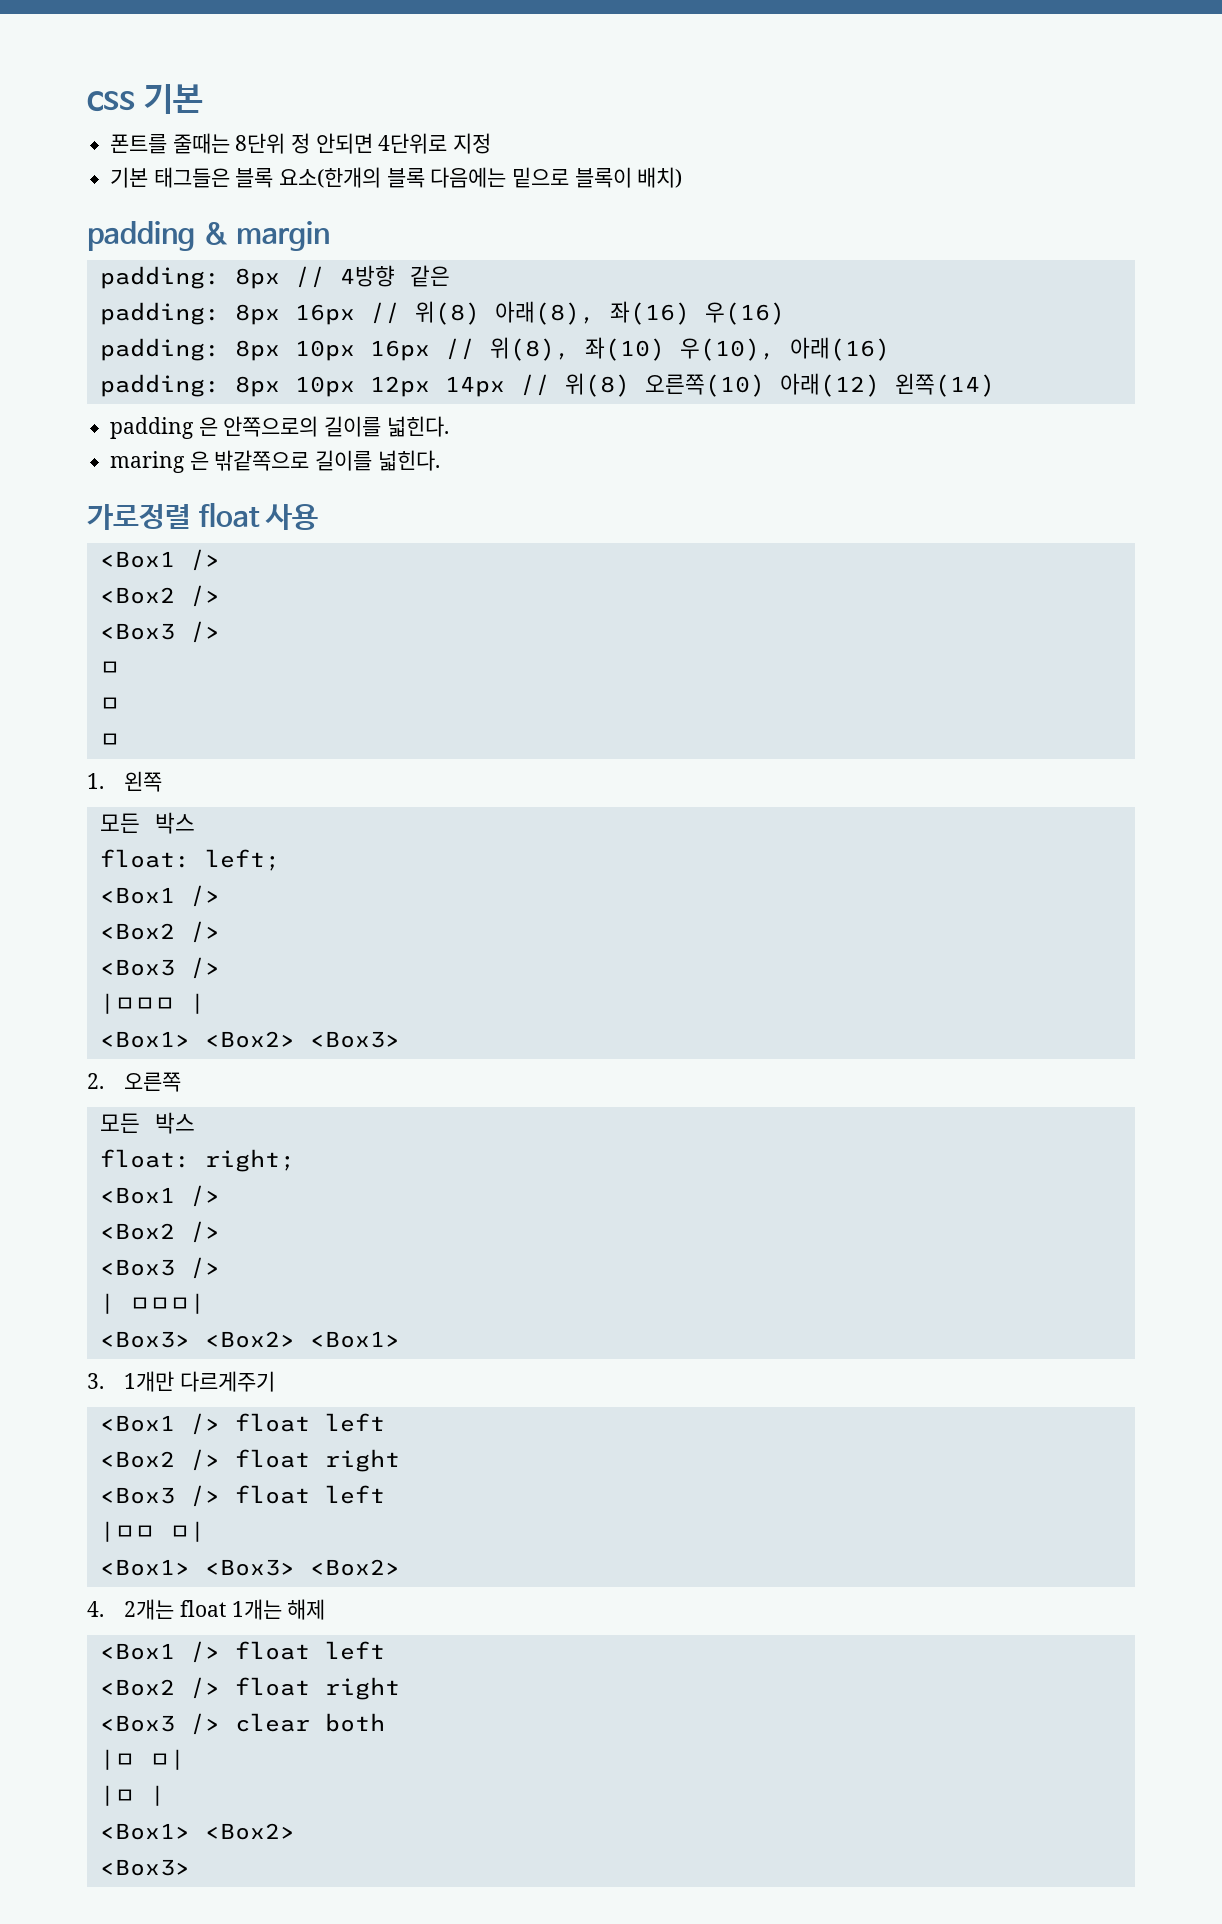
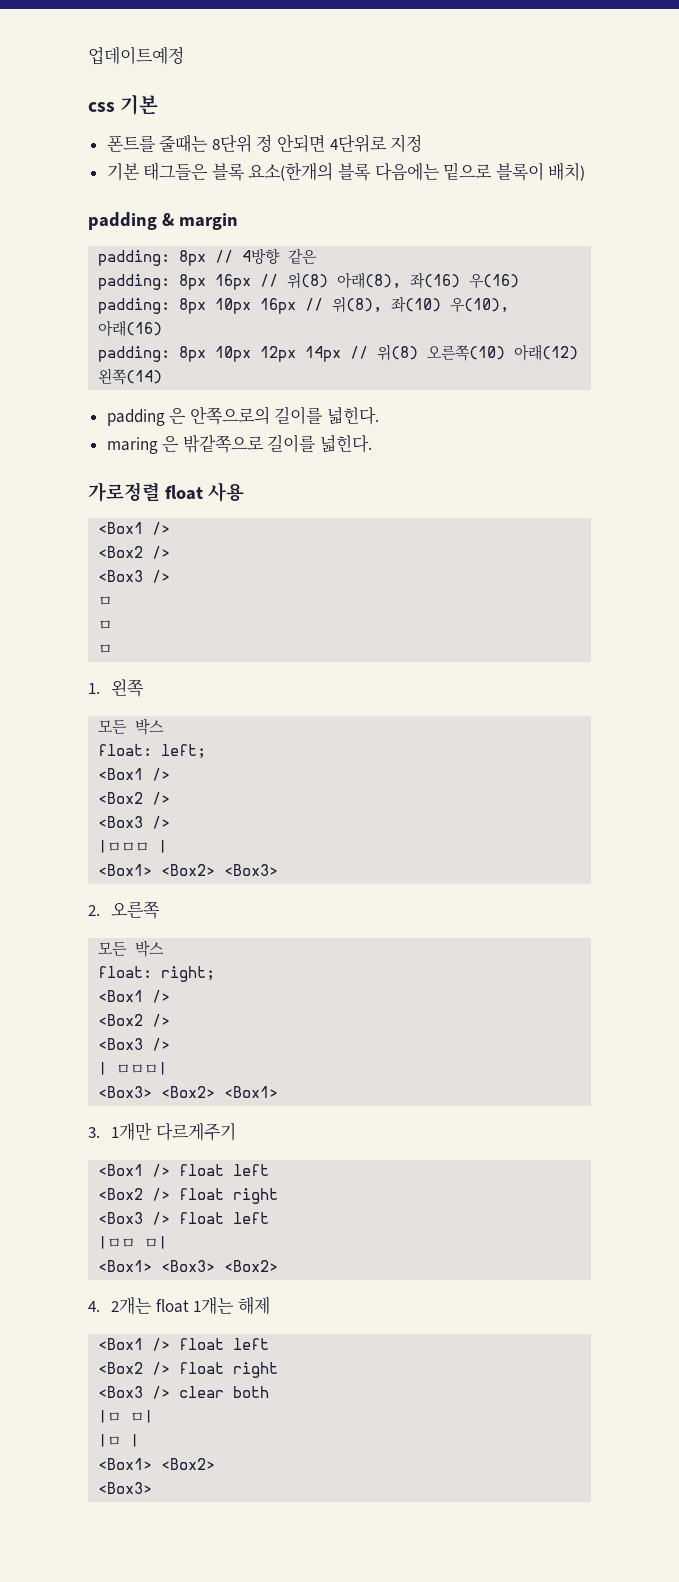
+ 업데이트예정

